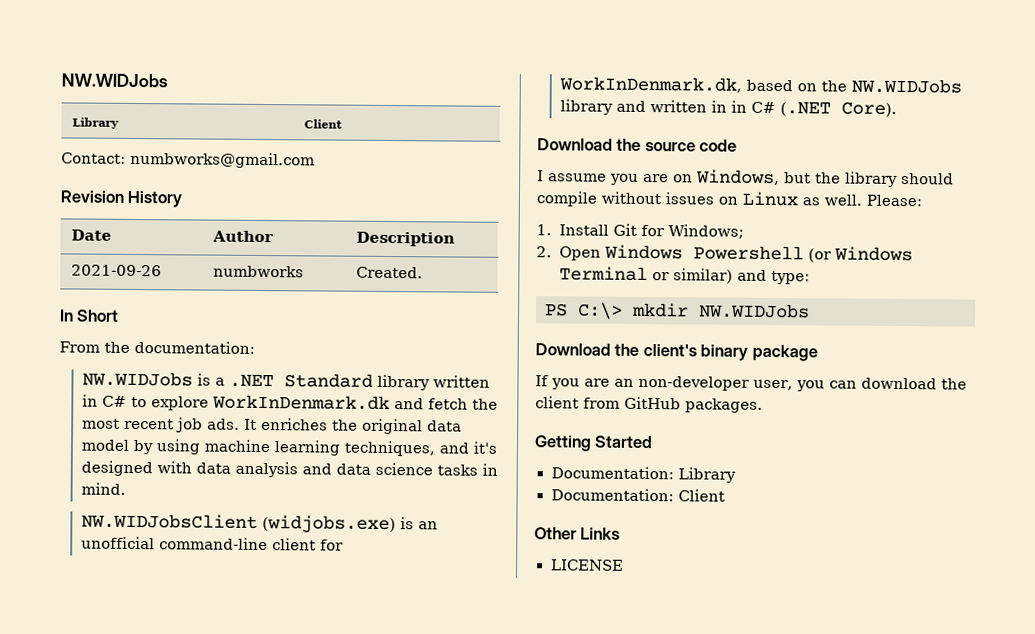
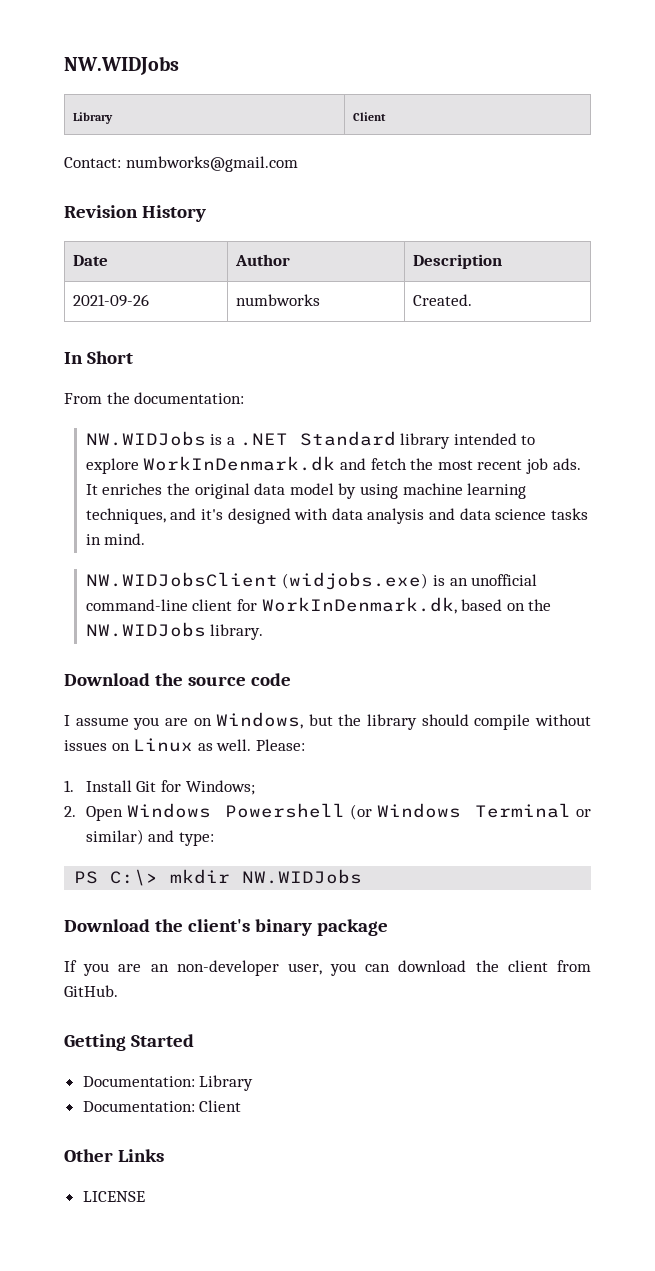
- NW.WIDJobs is a .NET Standard library written in C# to explore WorkInDenmark.dk and fetch the most recent job ads.
+ NW.WIDJobs is a .NET Standard library intended to explore WorkInDenmark.dk and fetch the most recent job ads.
- NW.WIDJobsClient (widjobs.exe) is an unofficial command-line client for WorkInDenmark.dk, based on the NW.WIDJobs library and written in in C# (.NET Core).
+ NW.WIDJobsClient (widjobs.exe) is an unofficial command-line client for WorkInDenmark.dk, based on the NW.WIDJobs library.
- If you are an non-developer user, you can download the client from GitHub packages.
+ If you are an non-developer user, you can download the client from GitHub.

